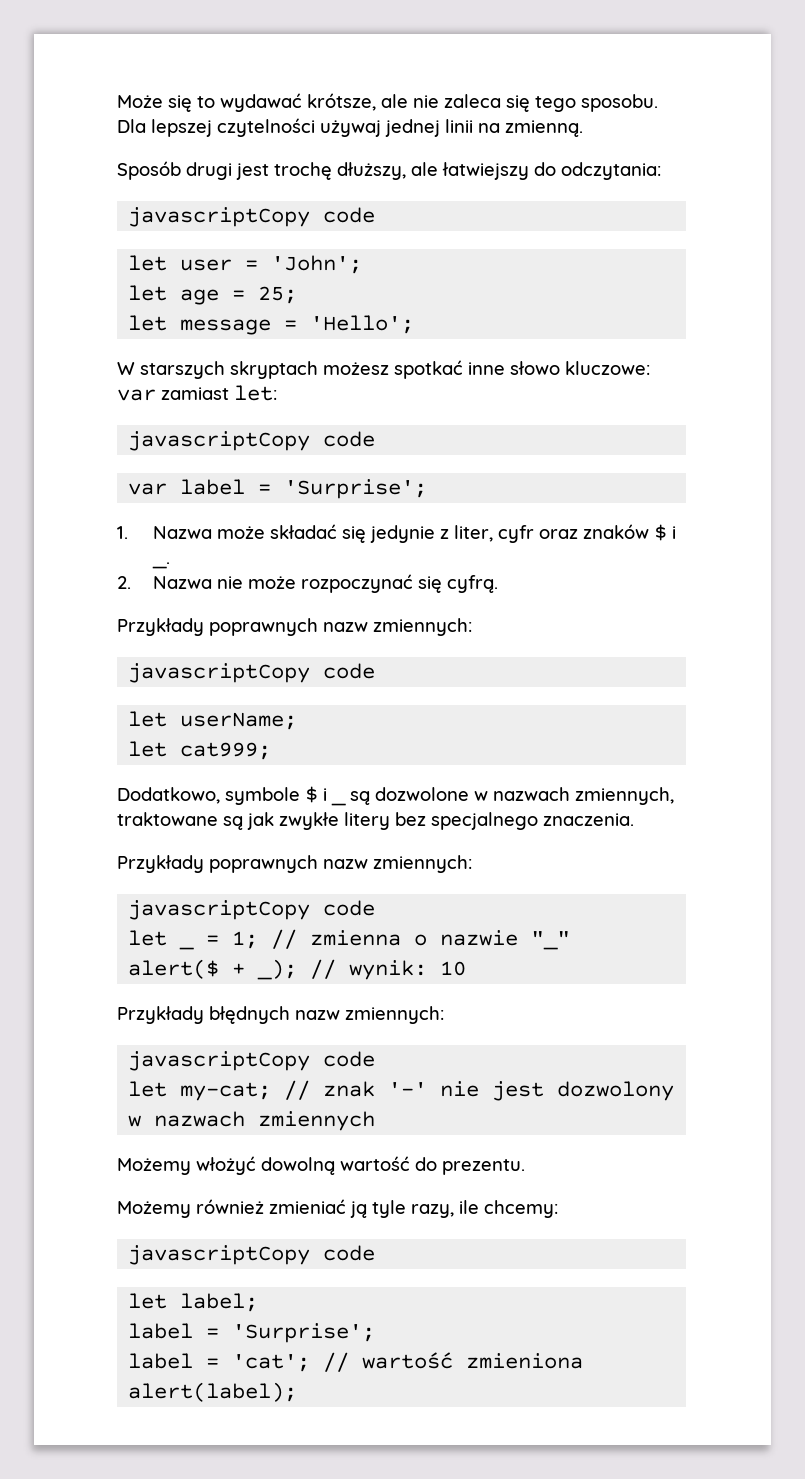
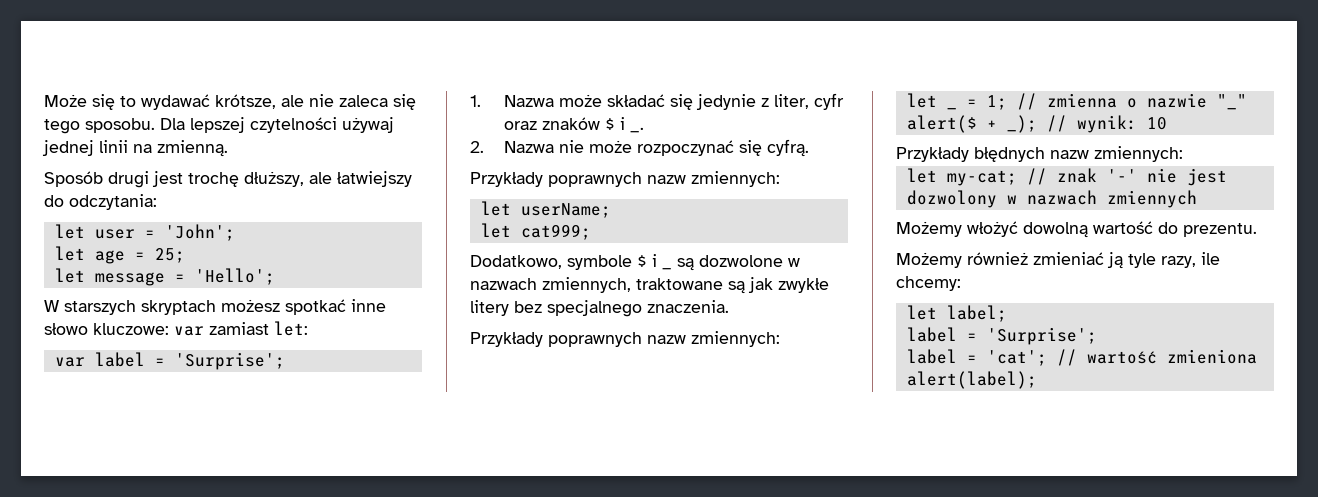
  Sposób drugi jest trochę dłuższy, ale łatwiejszy do odczytania:
- javascriptCopy code
  W starszych skryptach możesz spotkać inne słowo kluczowe: var zamiast let:
- javascriptCopy code
  2. Nazwa nie może rozpoczynać się cyfrą.
  Przykłady poprawnych nazw zmiennych:
- javascriptCopy code
  Dodatkowo, symbole $ i _ są dozwolone w nazwach zmiennych, traktowane są jak zwykłe litery bez specjalnego znaczenia.
  Przykłady poprawnych nazw zmiennych:
- javascriptCopy code
  Przykłady błędnych nazw zmiennych:
- javascriptCopy code
  Możemy również zmieniać ją tyle razy, ile chcemy:
- javascriptCopy code

